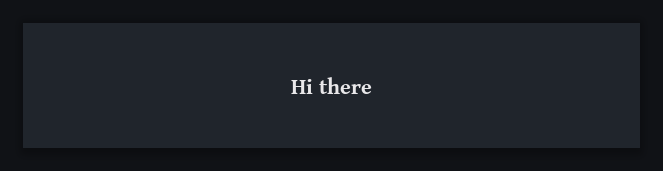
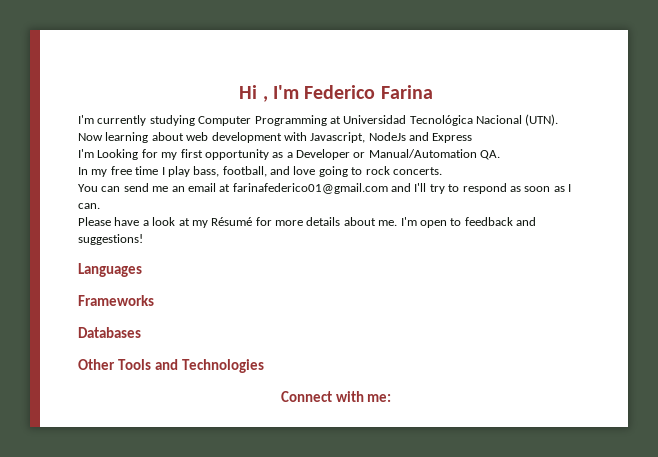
- Hi there
+ Hi , I'm Federico Farina
+ I'm currently studying Computer Programming at Universidad Tecnológica Nacional (UTN).
+ Now learning about web development with Javascript, NodeJs and Express
+ I'm Looking for my first opportunity as a Developer or Manual/Automation QA.
+ In my free time I play bass, football, and love going to rock concerts.
+ You can send me an email at farinafederico01@gmail.com and I'll try to respond as soon as I can.
+ Please have a look at my Résumé for more details about me. I'm open to feedback and suggestions!
+ Languages
+ Frameworks
+ Databases
+ Other Tools and Technologies
+ Connect with me:

